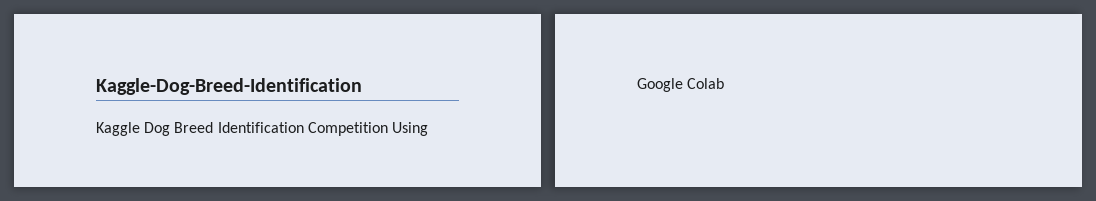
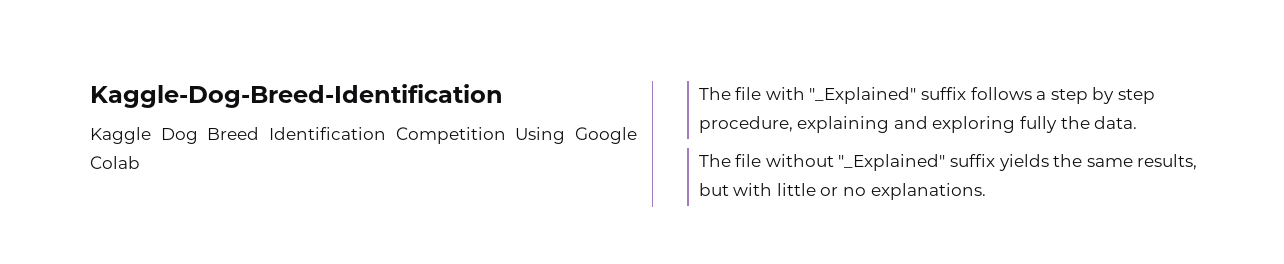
+ The file with "_Explained" suffix follows a step by step procedure, explaining and exploring fully the data.
+ The file without "_Explained" suffix yields the same results, but with little or no explanations.

